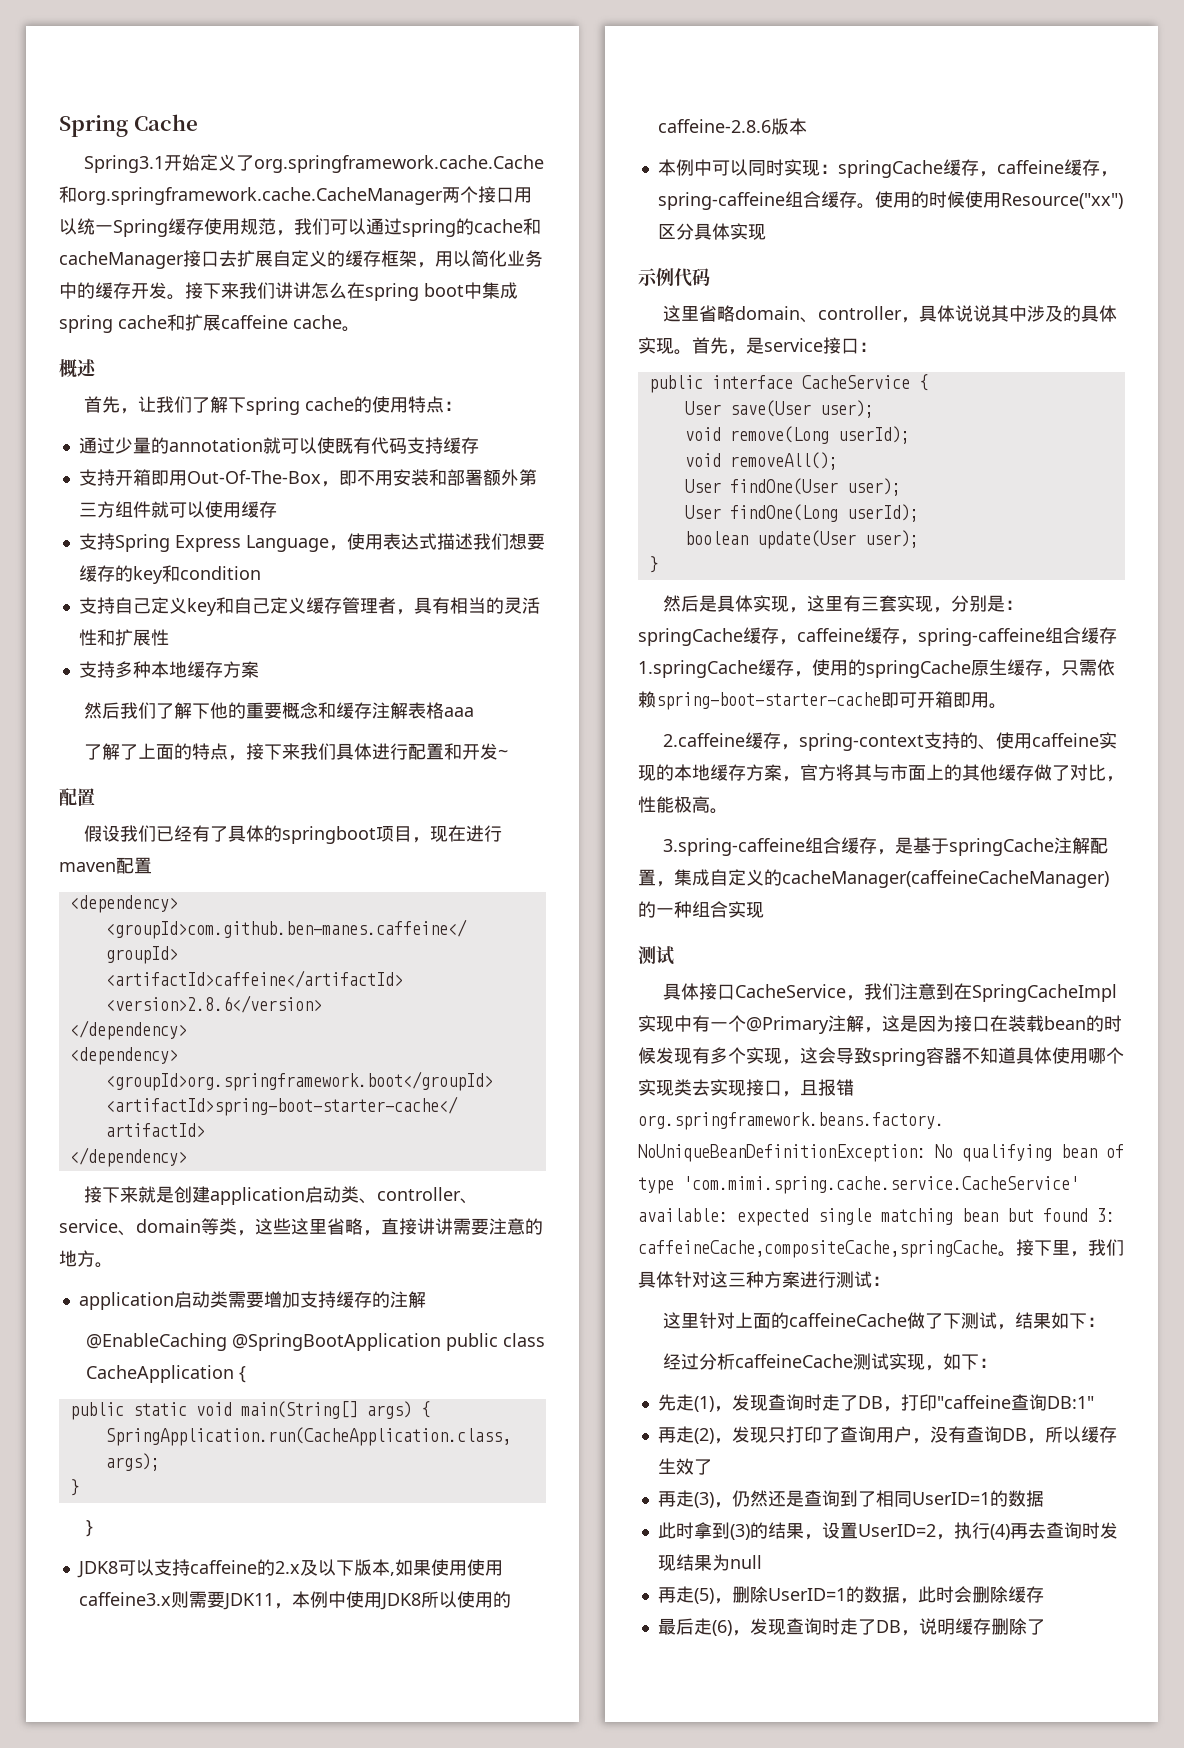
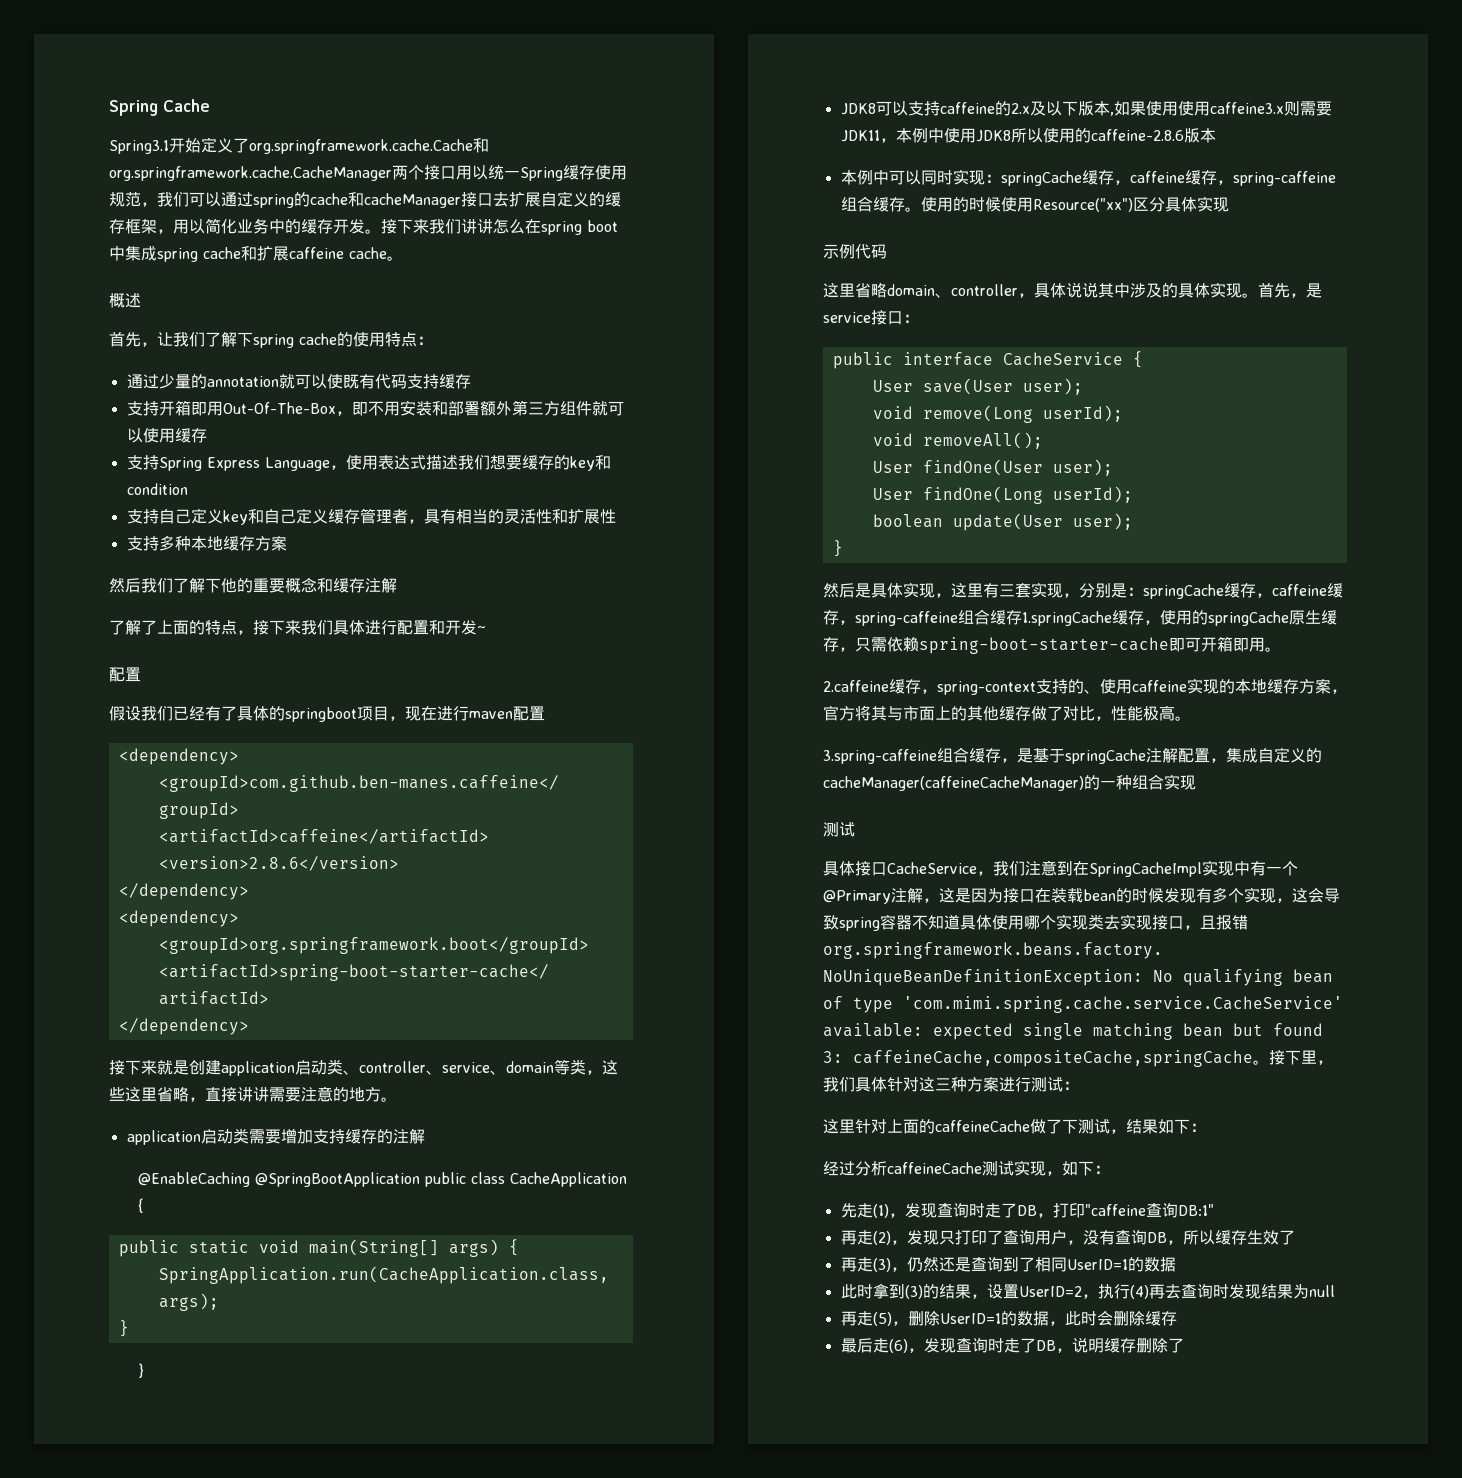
- 然后我们了解下他的重要概念和缓存注解表格aaa
+ 然后我们了解下他的重要概念和缓存注解

